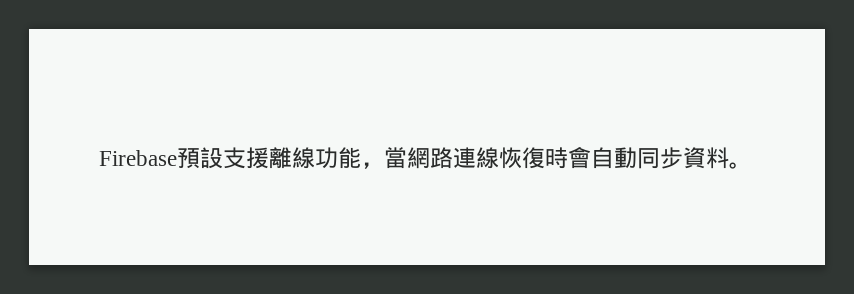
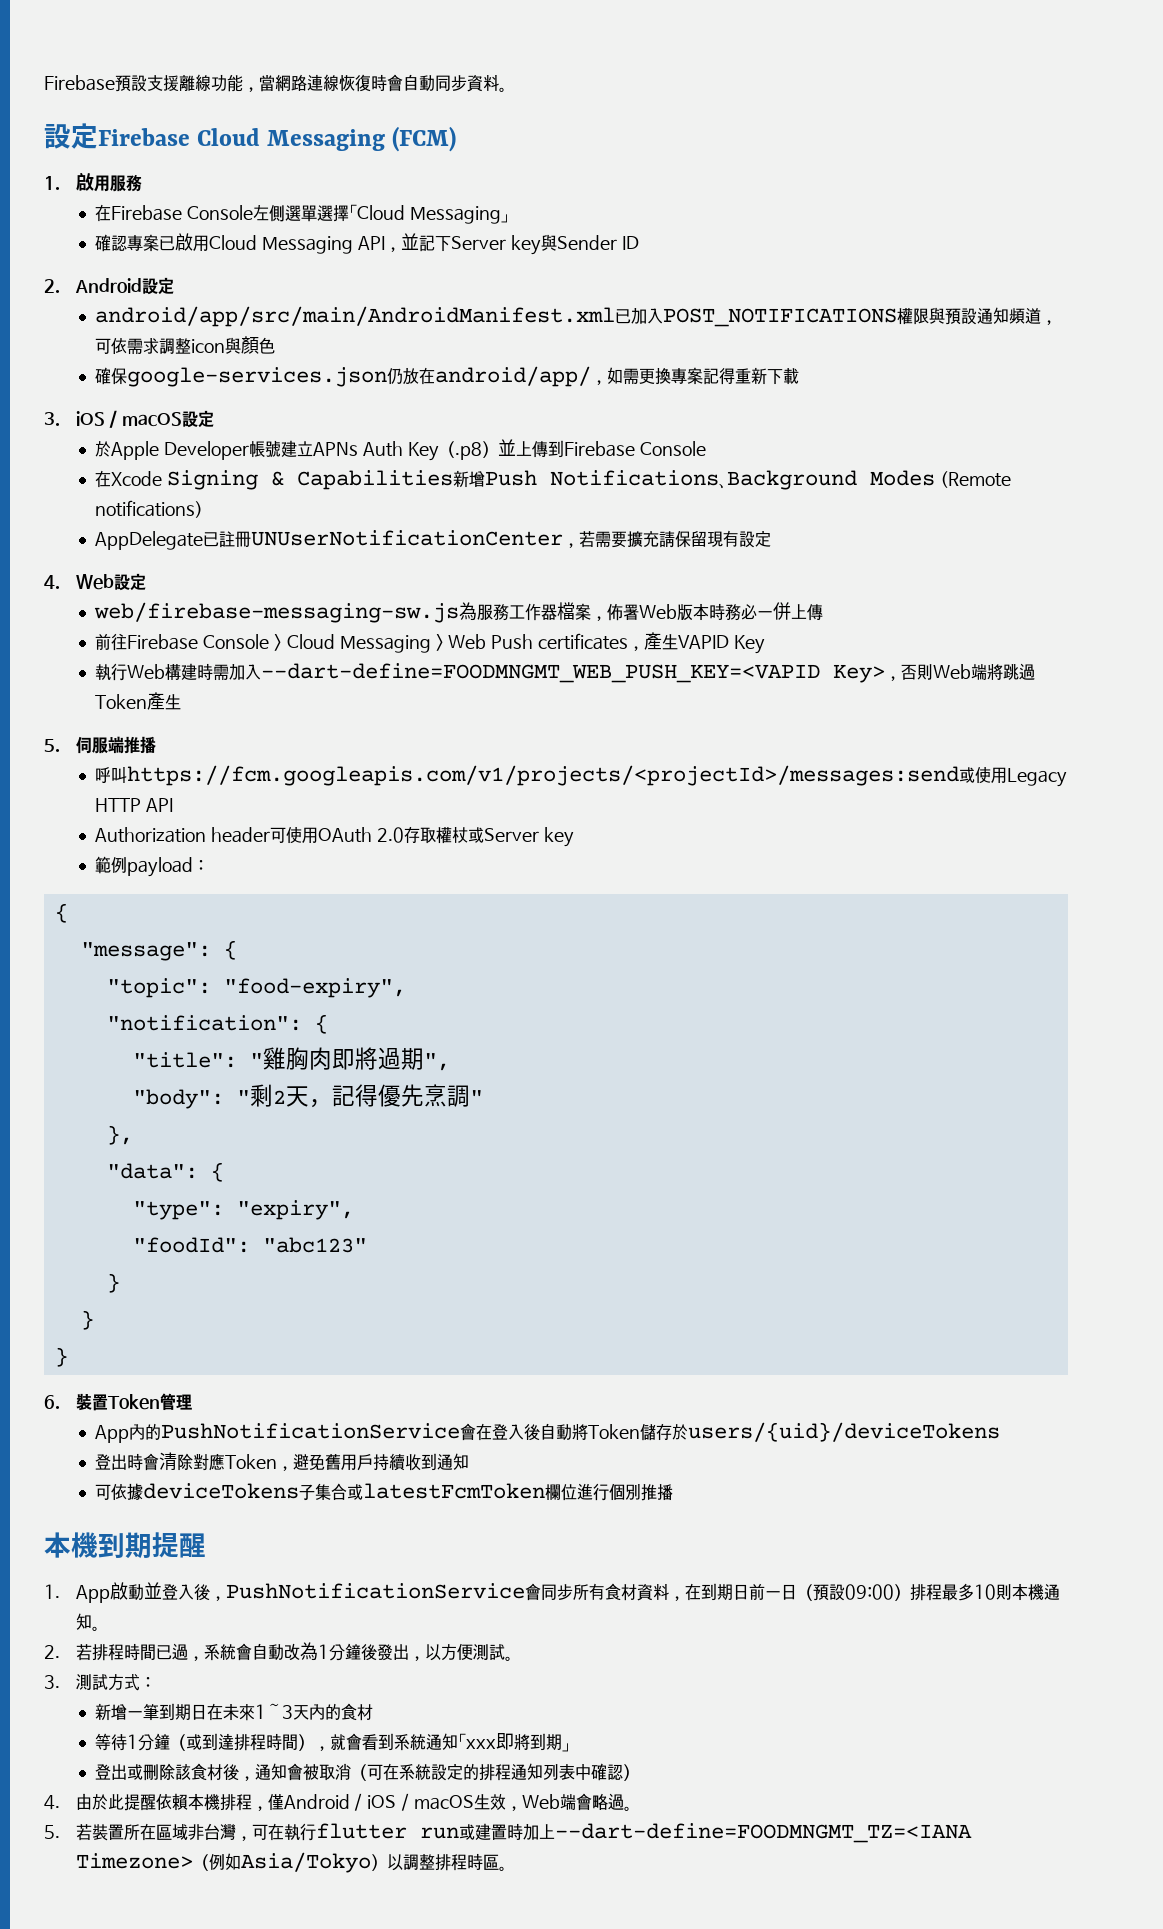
+ 設定Firebase Cloud Messaging (FCM)
+ 1.啟用服務
+ 在Firebase Console左側選單選擇「Cloud Messaging」
+ 確認專案已啟用Cloud Messaging API，並記下Server key與Sender ID
+ 2. Android設定
+ android/app/src/main/AndroidManifest.xml已加入POST_NOTIFICATIONS權限與預設通知頻道，可依需求調整icon與顏色
+ 確保google-services.json仍放在android/app/，如需更換專案記得重新下載
+ 3. iOS / macOS設定
+ 於Apple Developer帳號建立APNs Auth Key（.p8）並上傳到Firebase Console
+ 在Xcode Signing & Capabilities新增Push Notifications、Background Modes (Remote notifications)
+ AppDelegate已註冊UNUserNotificationCenter，若需要擴充請保留現有設定
+ 4. Web設定
+ web/firebase-messaging-sw.js為服務工作器檔案，佈署Web版本時務必一併上傳
+ 前往Firebase Console > Cloud Messaging > Web Push certificates，產生VAPID Key
+ 執行Web構建時需加入--dart-define=FOODMNGMT_WEB_PUSH_KEY=<VAPID Key>，否則Web端將跳過Token產生
+ 5.伺服端推播
+ 呼叫https://fcm.googleapis.com/v1/projects/<projectId>/messages:send或使用Legacy HTTP API
+ Authorization header可使用OAuth 2.0存取權杖或Server key
+ 範例payload：
+ {
+ "message": {
+ "topic": "food-expiry",
+ "notification": {
+ "title": "雞胸肉即將過期",
+ "body": "剩2天，記得優先烹調"
+ },
+ "data": {
+ "type": "expiry",
+ "foodId": "abc123"
+ }
+ }
+ }
+ 6.裝置Token管理
+ App內的PushNotificationService會在登入後自動將Token儲存於users/{uid}/deviceTokens
+ 登出時會清除對應Token，避免舊用戶持續收到通知
+ 可依據deviceTokens子集合或latestFcmToken欄位進行個別推播
+ 本機到期提醒
+ 1. App啟動並登入後，PushNotificationService會同步所有食材資料，在到期日前一日（預設09:00）排程最多10則本機通知。
+ 2.若排程時間已過，系統會自動改為1分鐘後發出，以方便測試。
+ 3.測試方式：
+ 新增一筆到期日在未來1～3天內的食材
+ 等待1分鐘（或到達排程時間），就會看到系統通知「xxx即將到期」
+ 登出或刪除該食材後，通知會被取消（可在系統設定的排程通知列表中確認）
+ 4.由於此提醒依賴本機排程，僅Android / iOS / macOS生效，Web端會略過。
+ 5.若裝置所在區域非台灣，可在執行flutter run或建置時加上--dart-define=FOODMNGMT_TZ=<IANA Timezone>（例如Asia/Tokyo）以調整排程時區。

